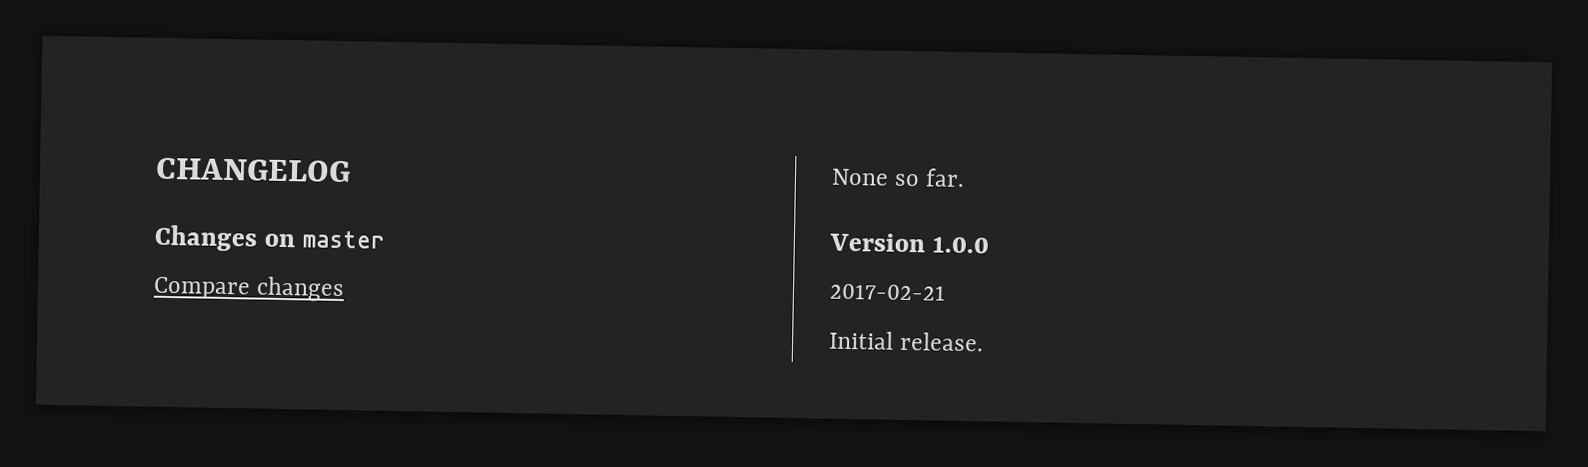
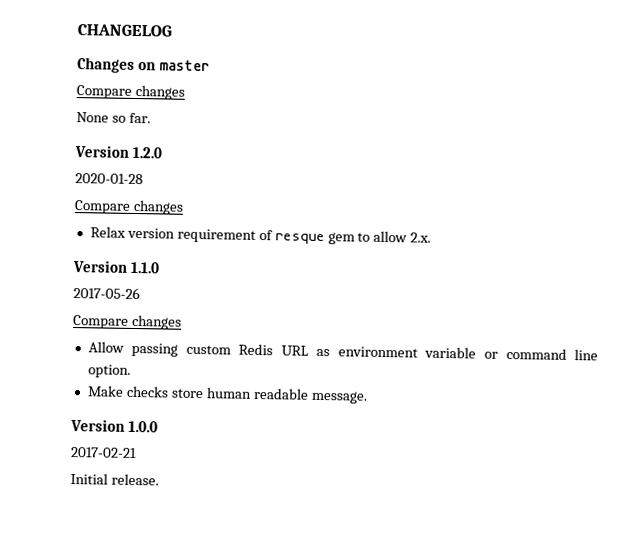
+ Version 1.2.0
+ 2020-01-28
+ Compare changes
+ Relax version requirement of resque gem to allow 2.x.
+ Version 1.1.0
+ 2017-05-26
+ Compare changes
+ Allow passing custom Redis URL as environment variable or command line option.
+ Make checks store human readable message.

